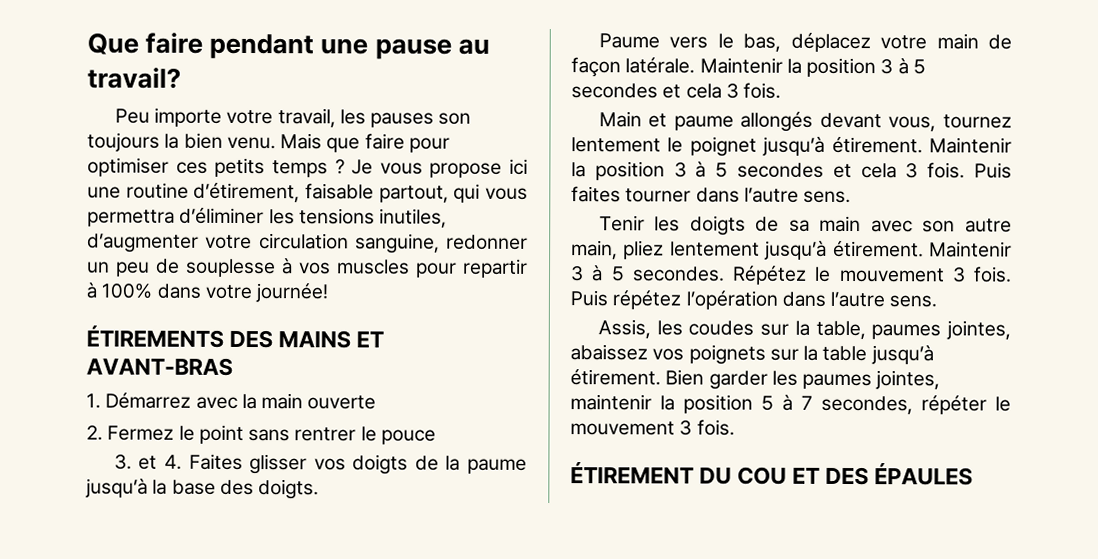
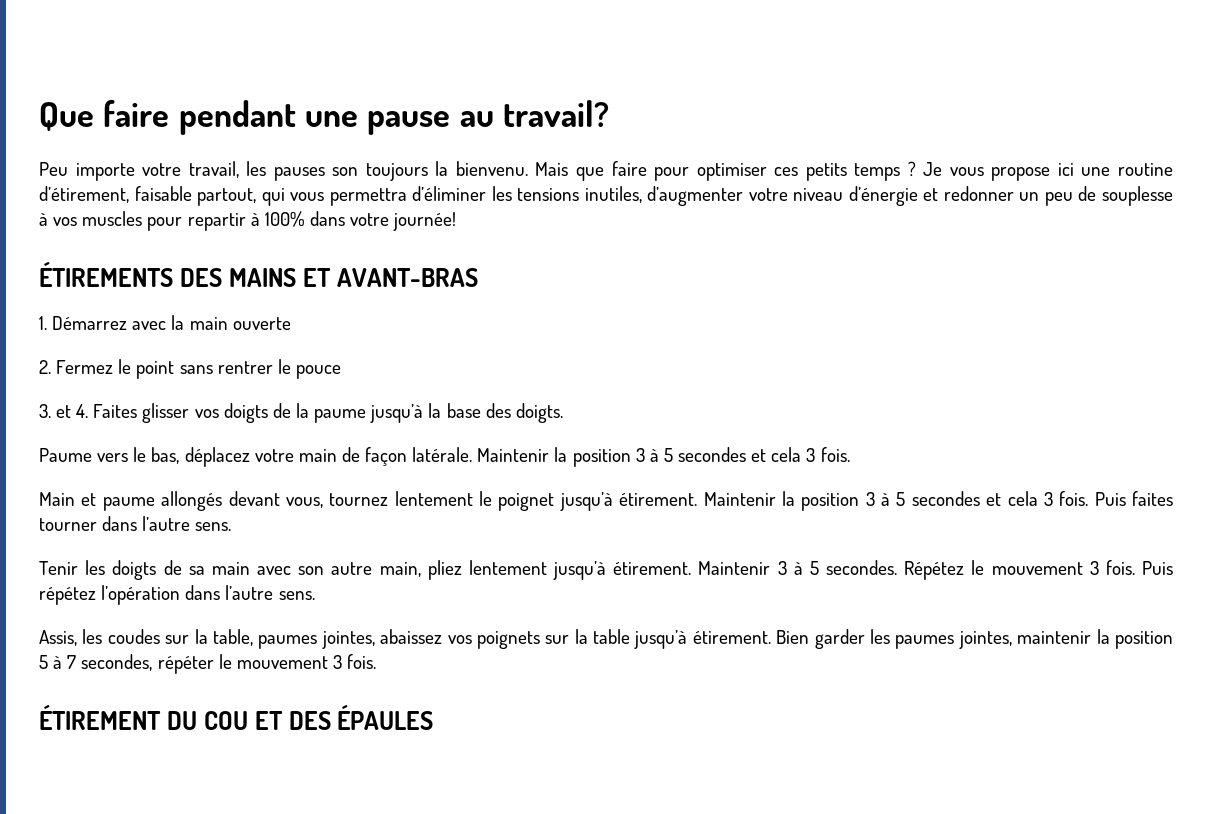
- Peu importe votre travail, les pauses son toujours la bien venu.
+ Peu importe votre travail, les pauses son toujours la bienvenu.
- Je vous propose ici une routine d’étirement, faisable partout, qui vous permettra d’éliminer les tensions inutiles, d’augmenter votre circulation sanguine, redonner un peu de souplesse à vos muscles pour repartir à 100% dans votre journée!
+ Je vous propose ici une routine d’étirement, faisable partout, qui vous permettra d’éliminer les tensions inutiles, d’augmenter votre niveau d’énergie et redonner un peu de souplesse à vos muscles pour repartir à 100% dans votre journée!

